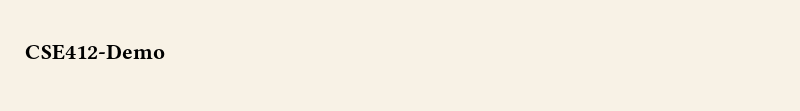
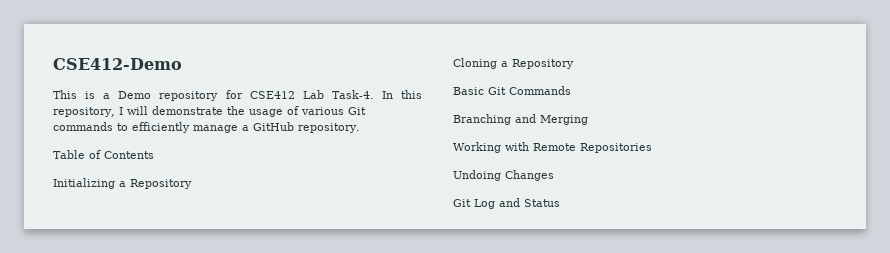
+ This is a Demo repository for CSE412 Lab Task-4. In this repository, I will demonstrate the usage of various Git commands to efficiently manage a GitHub repository.
+ Table of Contents
+ Initializing a Repository
+ Cloning a Repository
+ Basic Git Commands
+ Branching and Merging
+ Working with Remote Repositories
+ Undoing Changes
+ Git Log and Status

